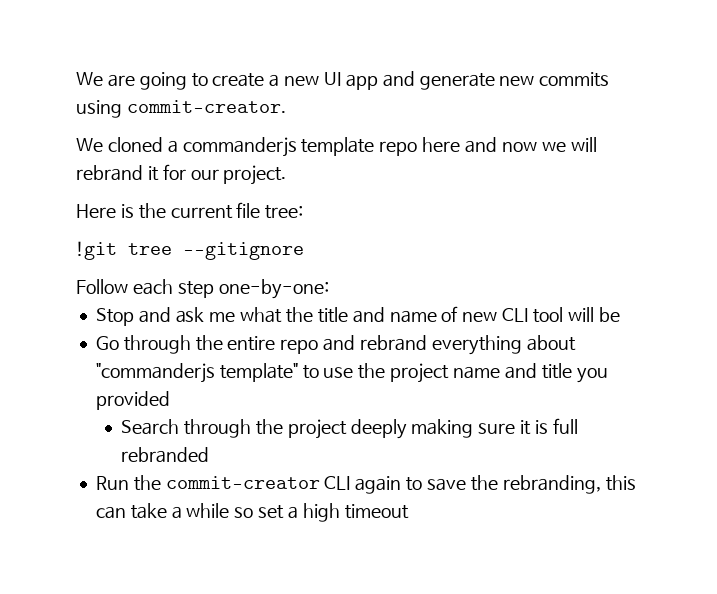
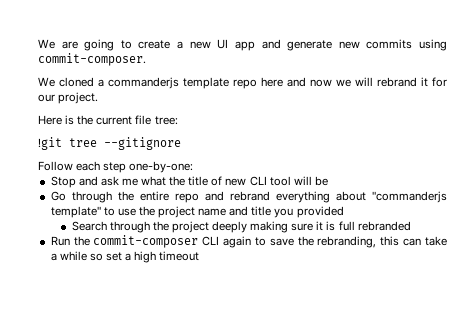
- We are going to create a new UI app and generate new commits using commit-creator.
+ We are going to create a new UI app and generate new commits using commit-composer.
- Stop and ask me what the title and name of new CLI tool will be
+ Stop and ask me what the title of new CLI tool will be
- Run the commit-creator CLI again to save the rebranding, this can take a while so set a high timeout
+ Run the commit-composer CLI again to save the rebranding, this can take a while so set a high timeout

